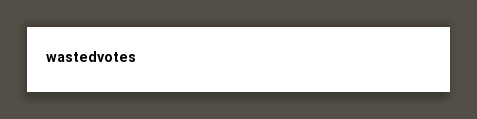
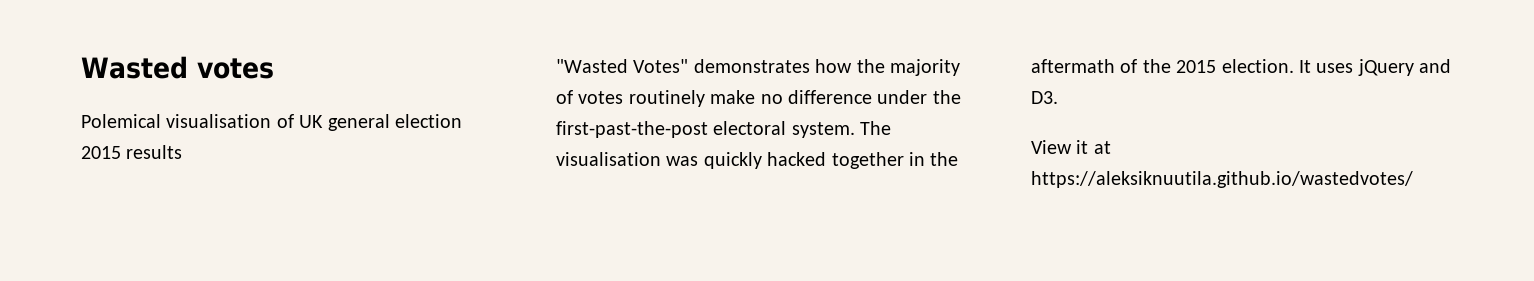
- wastedvotes
+ Wasted votes
+ Polemical visualisation of UK general election 2015 results
+ "Wasted Votes" demonstrates how the majority of votes routinely make no difference under the first-past-the-post electoral system. The visualisation was quickly hacked together in the aftermath of the 2015 election. It uses jQuery and D3.
+ View it at https://aleksiknuutila.github.io/wastedvotes/

